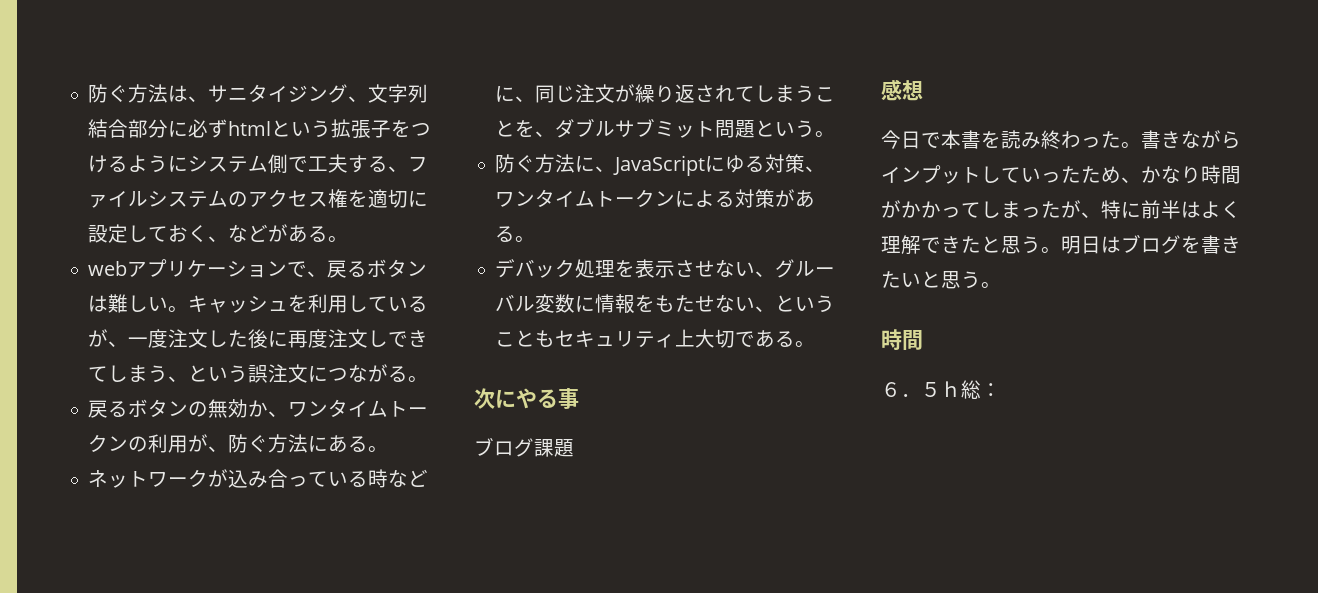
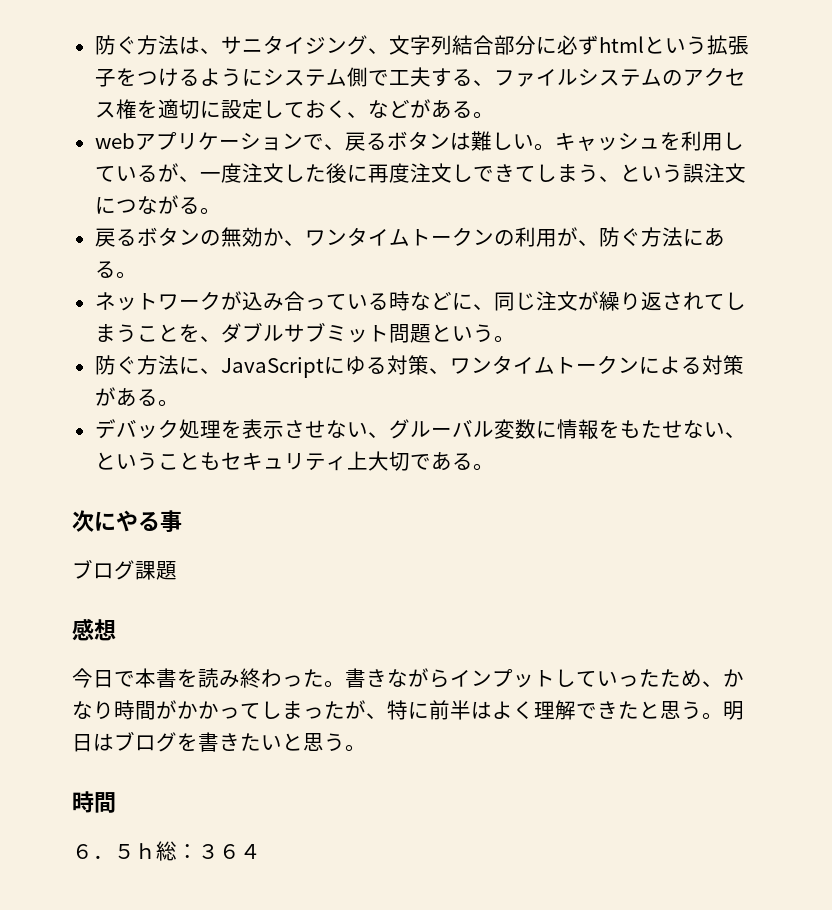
- ６．５ｈ総：
+ ６．５ｈ総：３６４

